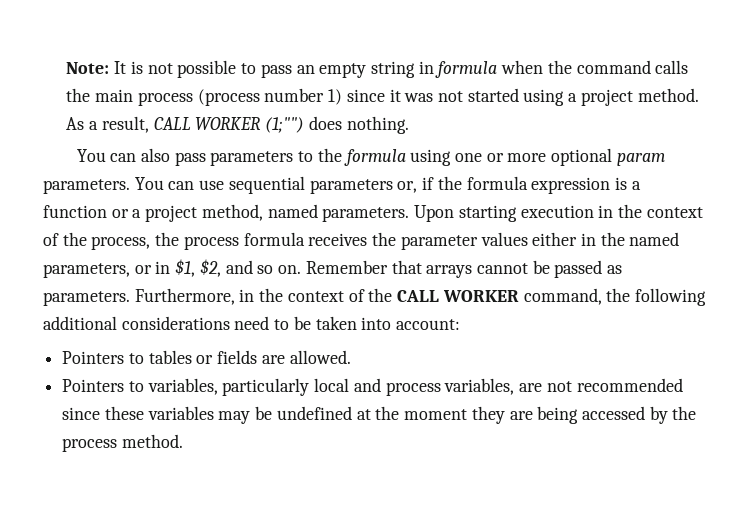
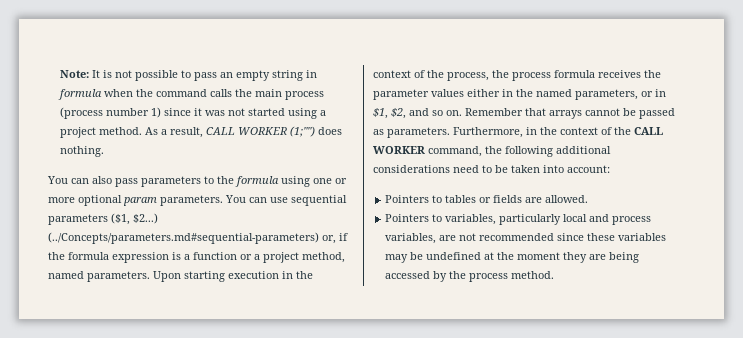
- You can use sequential parameters or, if the formula expression is a function or a project method, named parameters.
+ You can use sequential parameters ($1, $2...) (../Concepts/parameters.md#sequential-parameters) or, if the formula expression is a function or a project method, named parameters.

